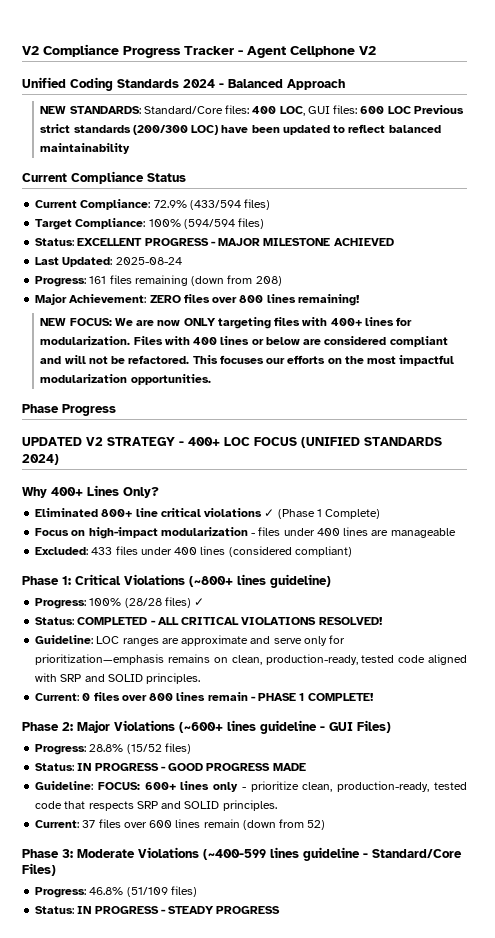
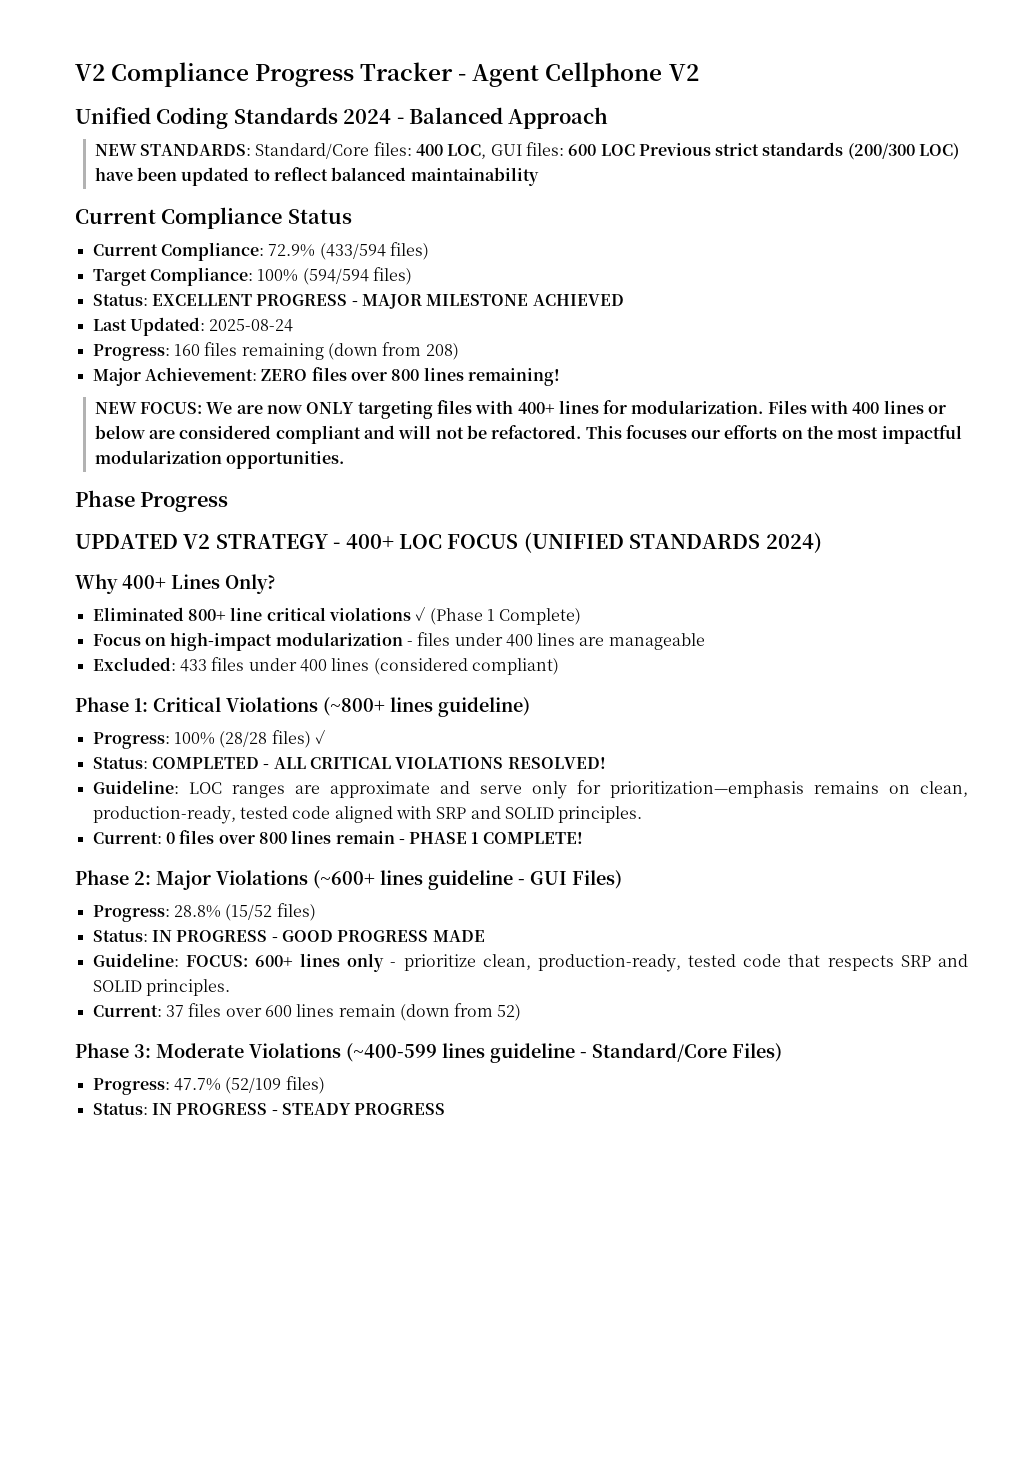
- Progress: 161 files remaining (down from 208)
+ Progress: 160 files remaining (down from 208)
- Progress: 46.8% (51/109 files)
+ Progress: 47.7% (52/109 files)

